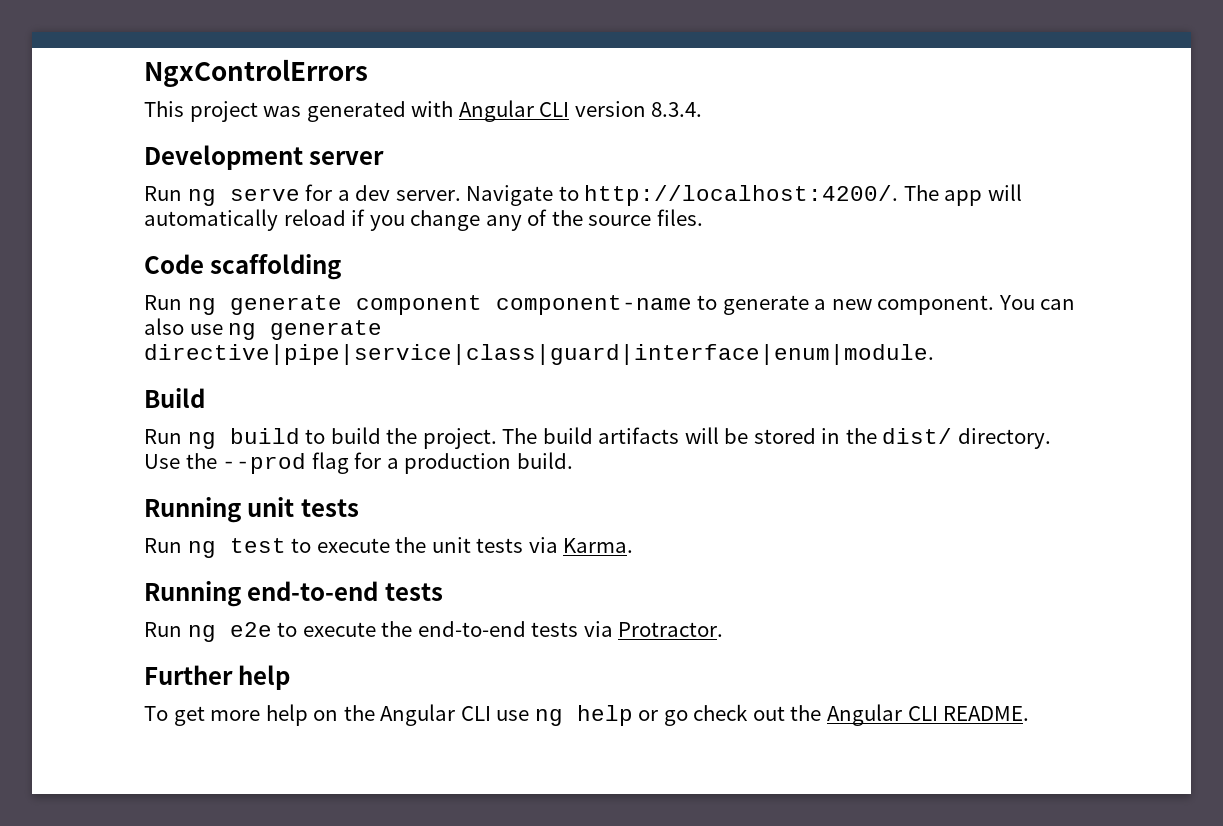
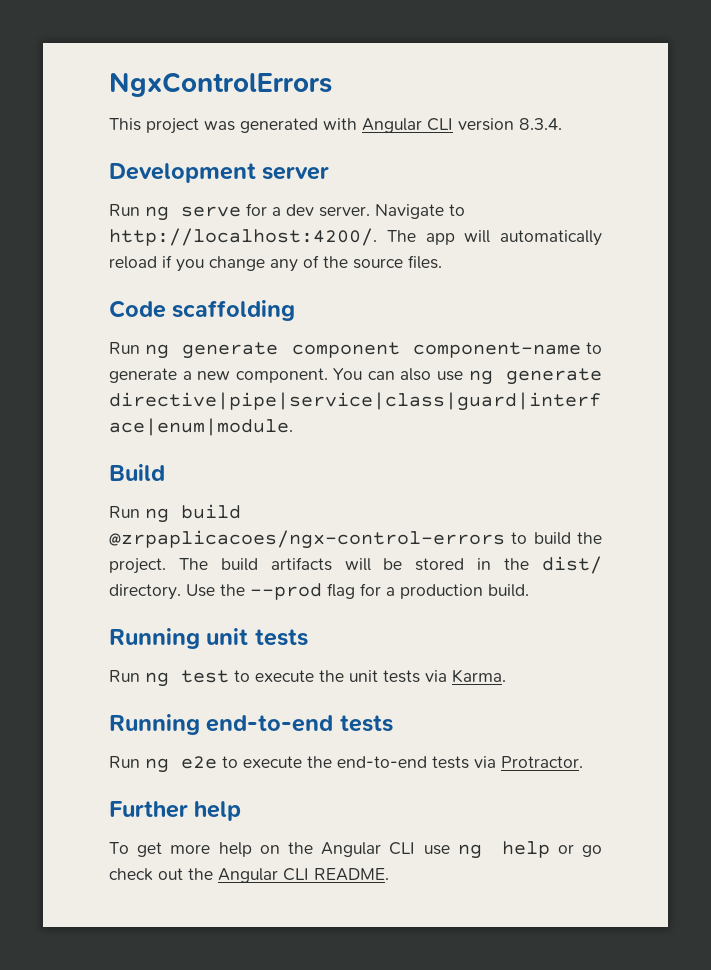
- Run ng build to build the project.
+ Run ng build @zrpaplicacoes/ngx-control-errors to build the project.

